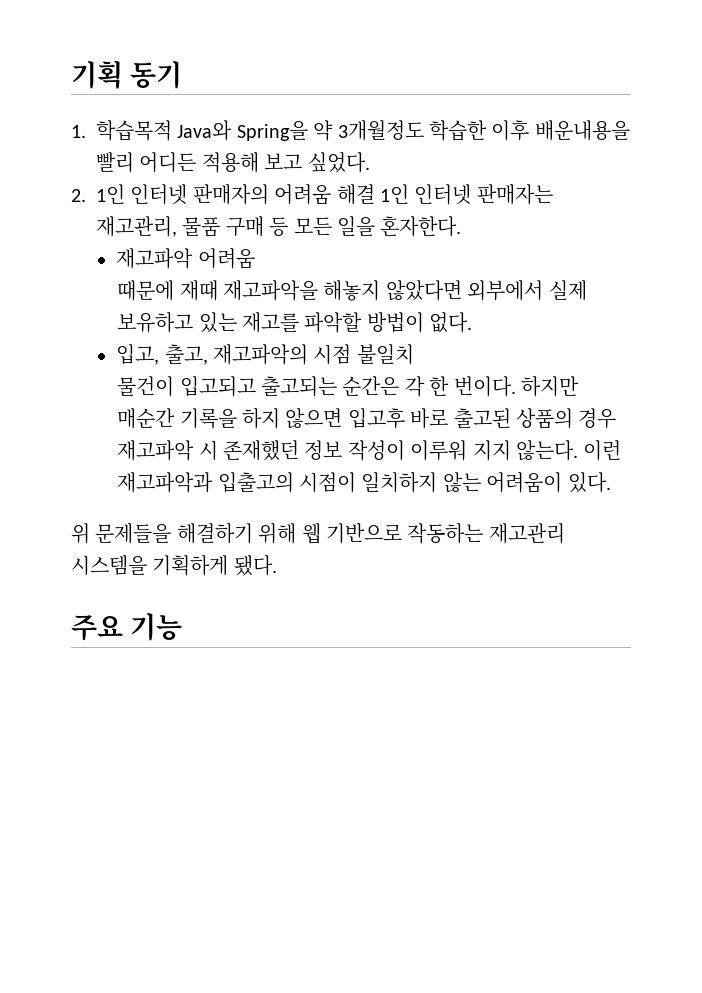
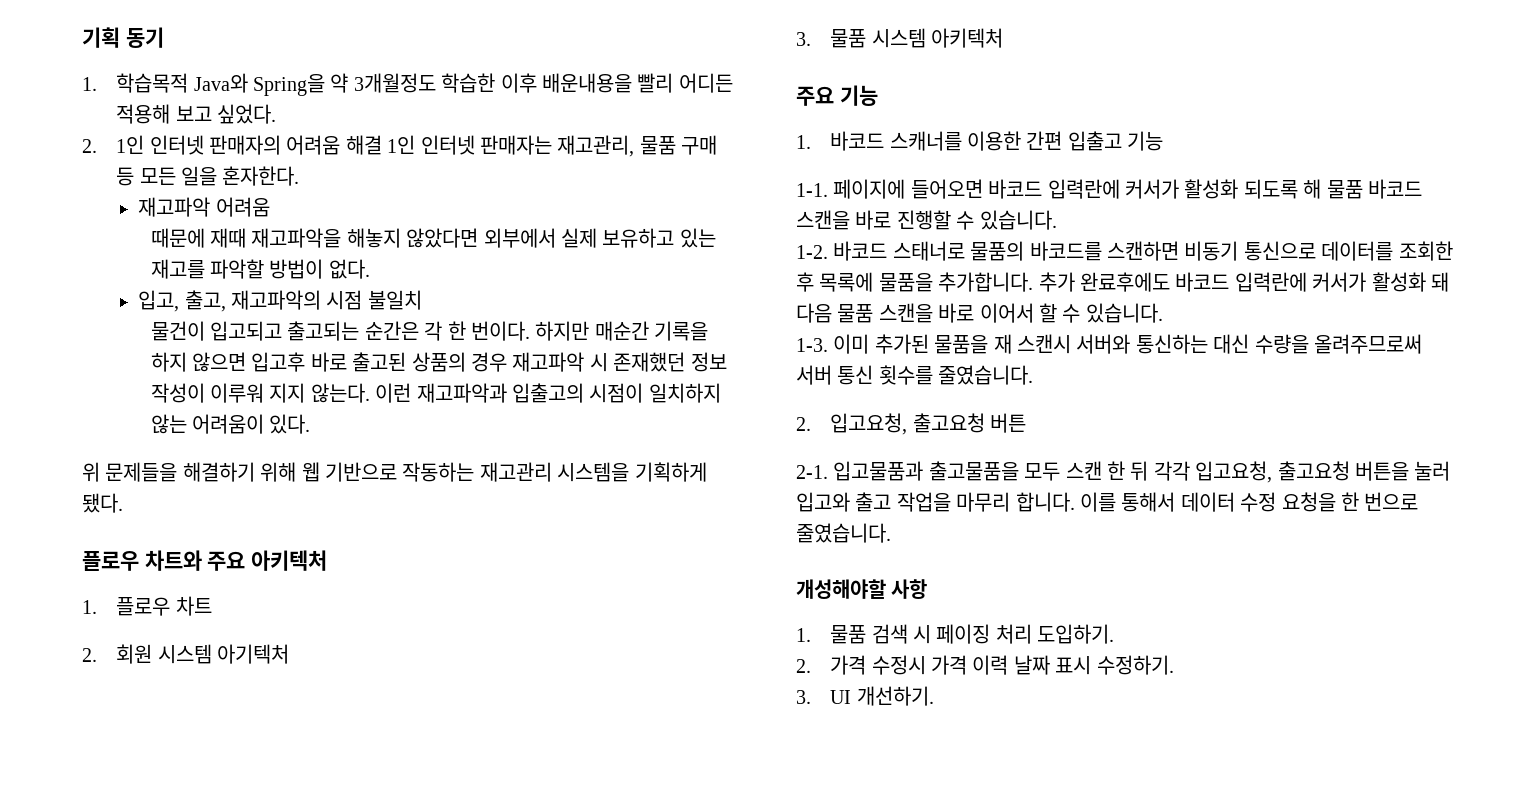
+ 플로우 차트와 주요 아키텍처
+ 1. 플로우 차트
+ 2. 회원 시스템 아기텍처
+ 3. 물품 시스템 아키텍처
  주요 기능
+ 1. 바코드 스캐너를 이용한 간편 입출고 기능
+ 1-1. 페이지에 들어오면 바코드 입력란에 커서가 활성화 되도록 해 물품 바코드 스캔을 바로 진행할 수 있습니다.
+ 1-2. 바코드 스태너로 물품의 바코드를 스캔하면 비동기 통신으로 데이터를 조회한 후 목록에 물품을 추가합니다. 추가 완료후에도 바코드 입력란에 커서가 활성화 돼 다음 물품 스캔을 바로 이어서 할 수 있습니다.
+ 1-3. 이미 추가된 물품을 재 스캔시 서버와 통신하는 대신 수량을 올려주므로써 서버 통신 횟수를 줄였습니다.
+ 2. 입고요청, 출고요청 버튼
+ 2-1. 입고물품과 출고물품을 모두 스캔 한 뒤 각각 입고요청, 출고요청 버튼을 눌러 입고와 출고 작업을 마무리 합니다. 이를 통해서 데이터 수정 요청을 한 번으로 줄였습니다.
+ 개성해야할 사항
+ 1. 물품 검색 시 페이징 처리 도입하기.
+ 2. 가격 수정시 가격 이력 날짜 표시 수정하기.
+ 3. UI 개선하기.

